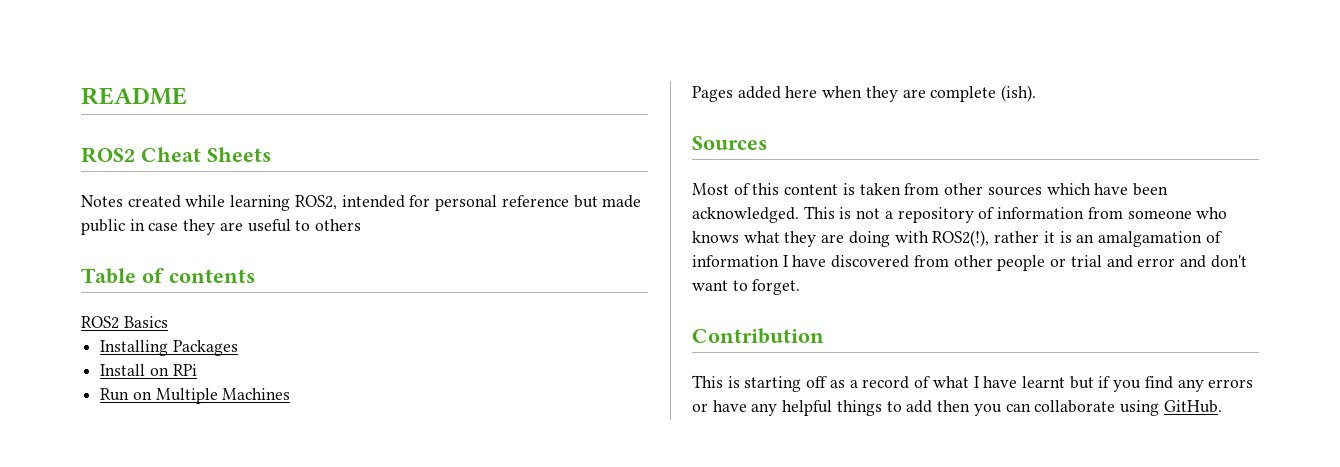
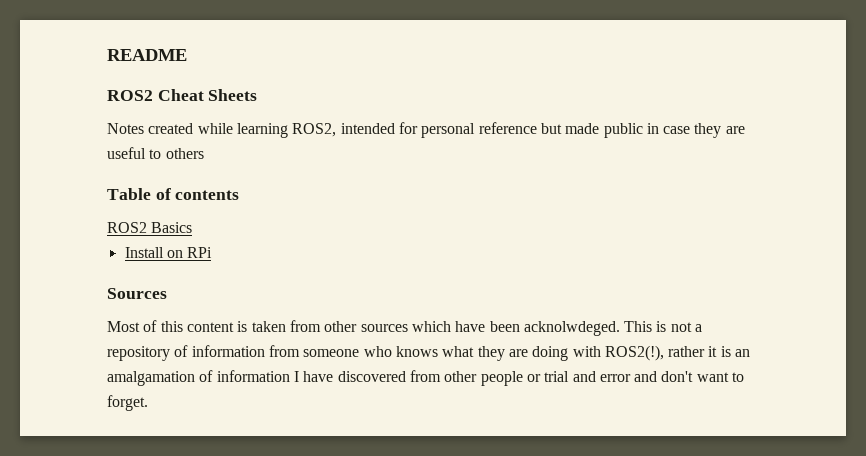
- Installing Packages
- Run on Multiple Machines
- Pages added here when they are complete (ish).
- Most of this content is taken from other sources which have been acknowledged.
+ Most of this content is taken from other sources which have been acknolwdeged.
- Contribution
- This is starting off as a record of what I have learnt but if you find any errors or have any helpful things to add then you can collaborate using GitHub.

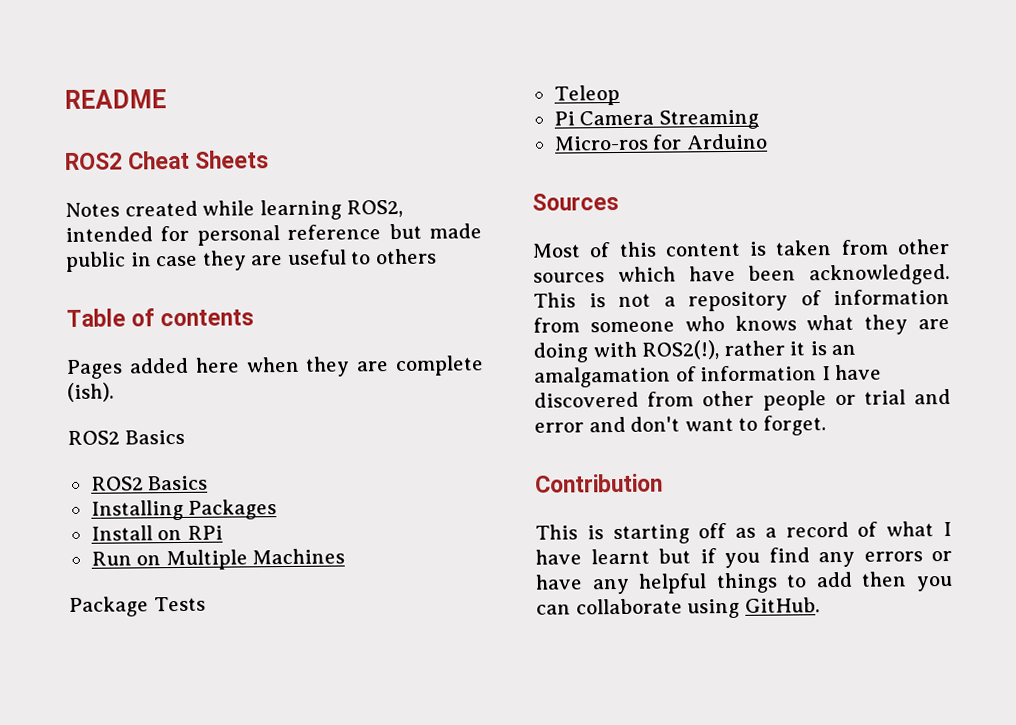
+ Pages added here when they are complete (ish).
  ROS2 Basics
+ ROS2 Basics
+ Installing Packages
  Install on RPi
+ Run on Multiple Machines
+ Package Tests
+ Teleop
+ Pi Camera Streaming
+ Micro-ros for Arduino
- Most of this content is taken from other sources which have been acknolwdeged.
+ Most of this content is taken from other sources which have been acknowledged.
+ Contribution
+ This is starting off as a record of what I have learnt but if you find any errors or have any helpful things to add then you can collaborate using GitHub.

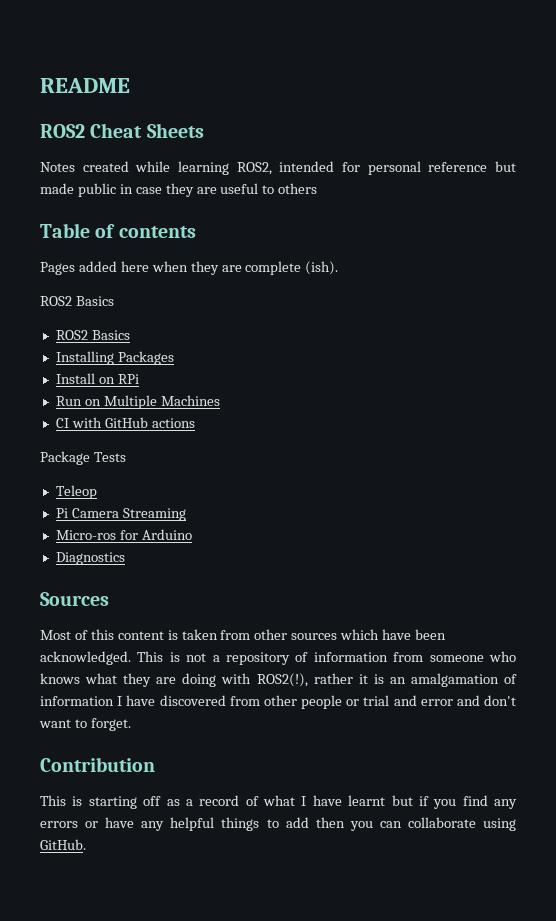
+ CI with GitHub actions
+ Diagnostics

